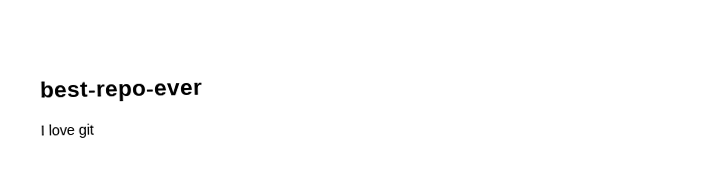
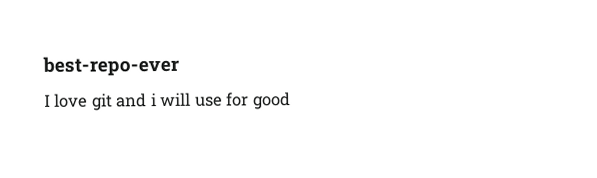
- I love git
+ I love git and i will use for good

